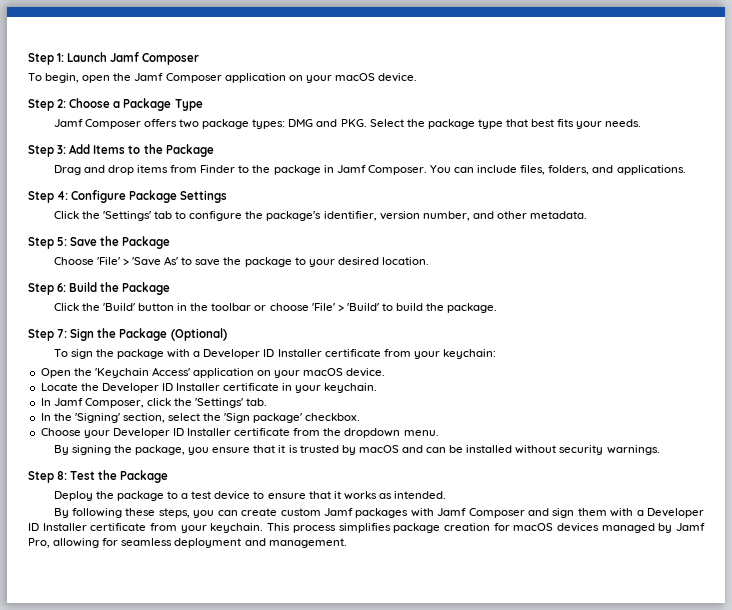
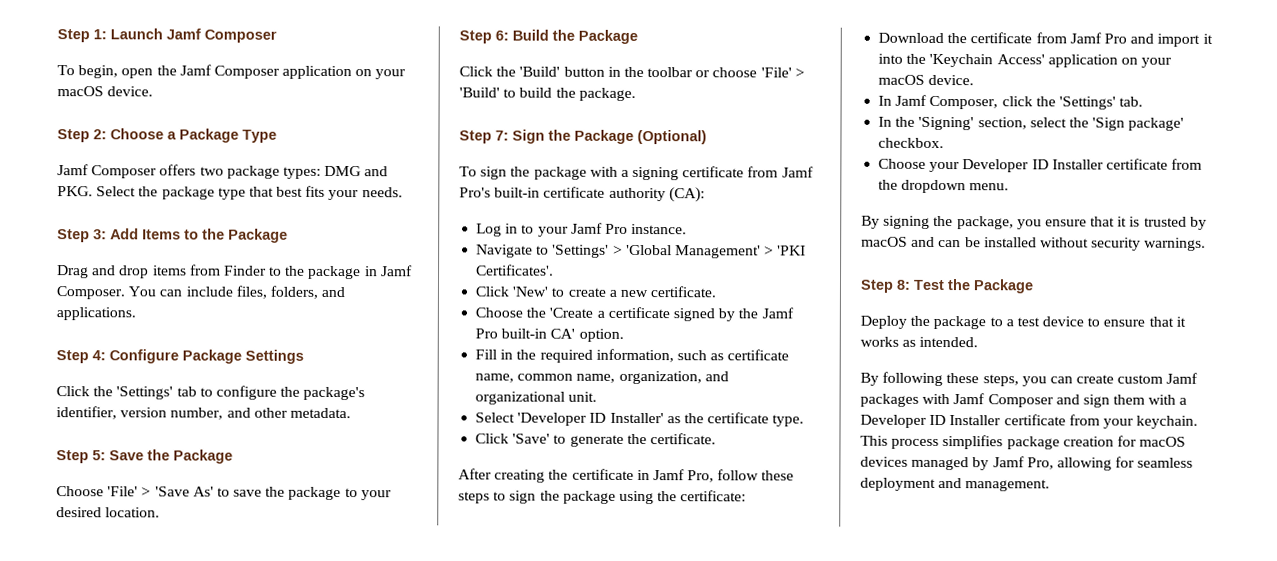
- To sign the package with a Developer ID Installer certificate from your keychain:
- Open the 'Keychain Access' application on your macOS device.
+ To sign the package with a signing certificate from Jamf Pro's built-in certificate authority (CA):
+ Log in to your Jamf Pro instance.
+ Navigate to 'Settings' > 'Global Management' > 'PKI Certificates'.
+ Click 'New' to create a new certificate.
+ Choose the 'Create a certificate signed by the Jamf Pro built-in CA' option.
+ Fill in the required information, such as certificate name, common name, organization, and organizational unit.
+ Select 'Developer ID Installer' as the certificate type.
+ Click 'Save' to generate the certificate.
+ After creating the certificate in Jamf Pro, follow these steps to sign the package using the certificate:
+ Download the certificate from Jamf Pro and import it into the 'Keychain Access' application on your macOS device.
- Locate the Developer ID Installer certificate in your keychain.

